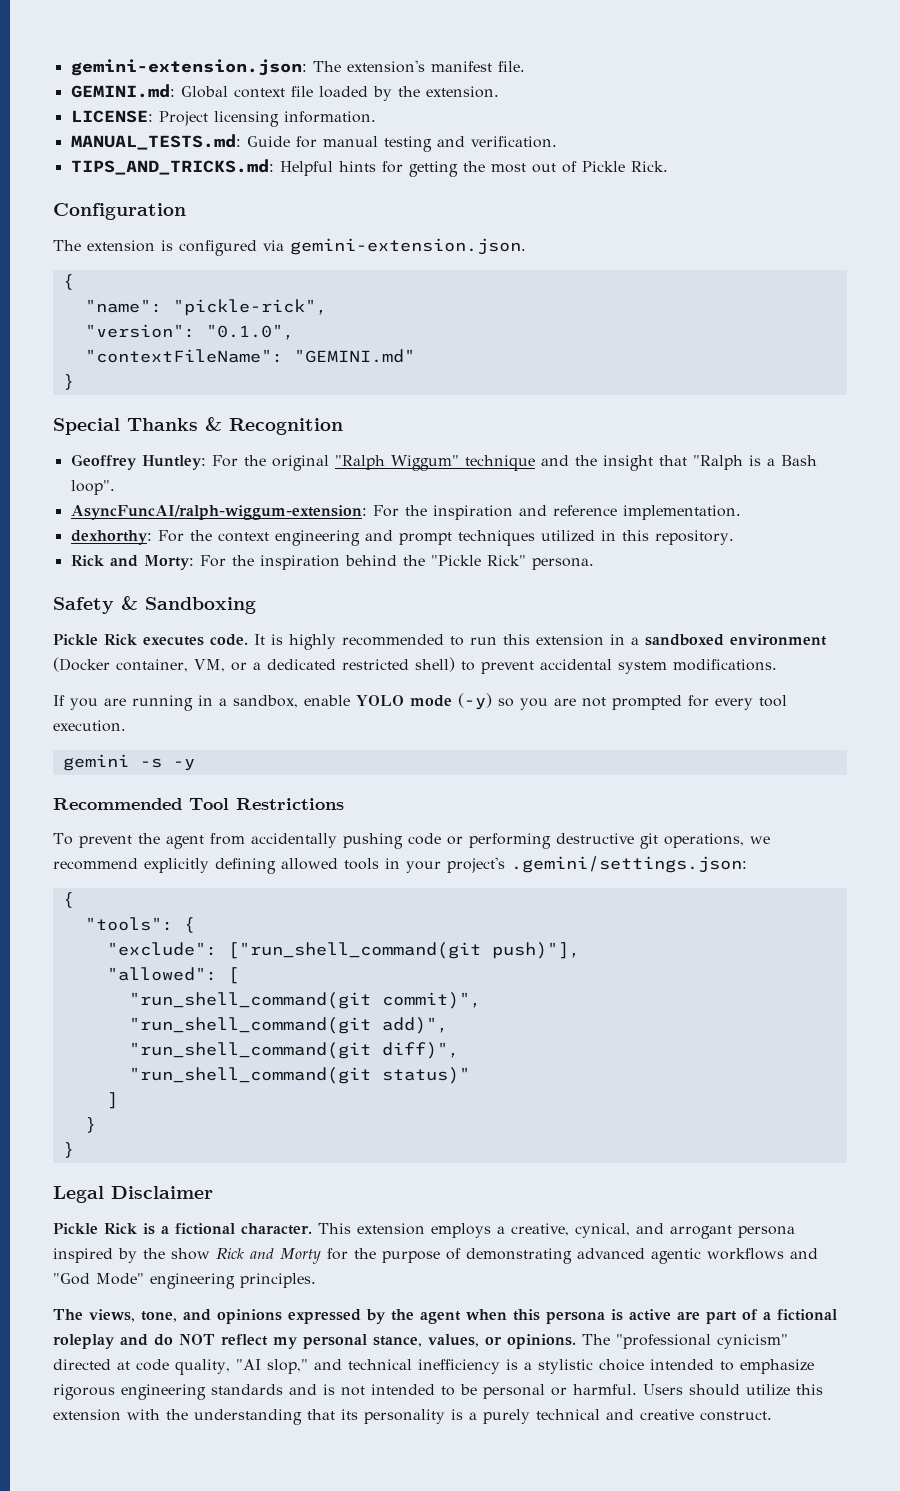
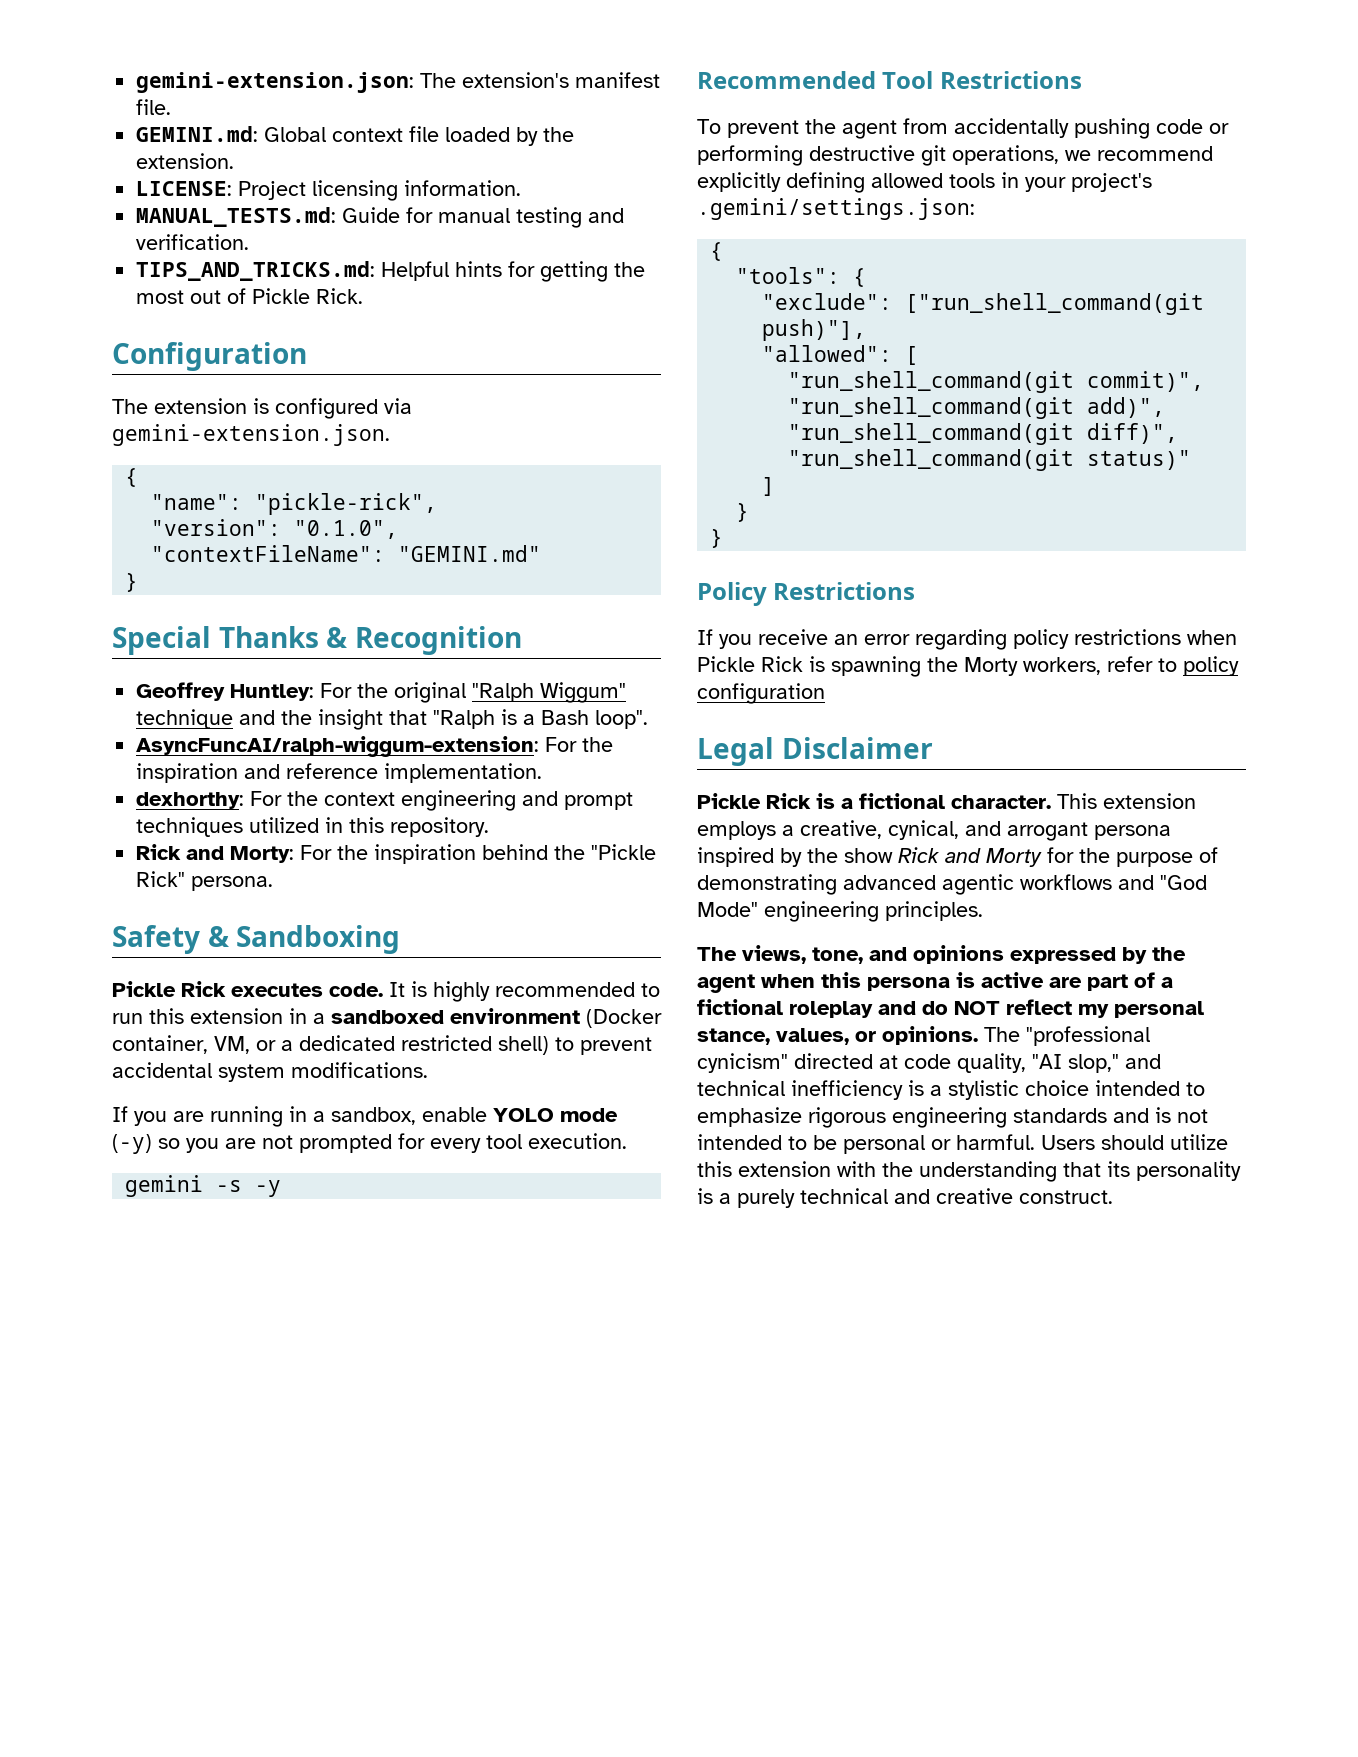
+ Policy Restrictions
+ If you receive an error regarding policy restrictions when Pickle Rick is spawning the Morty workers, refer to policy configuration

